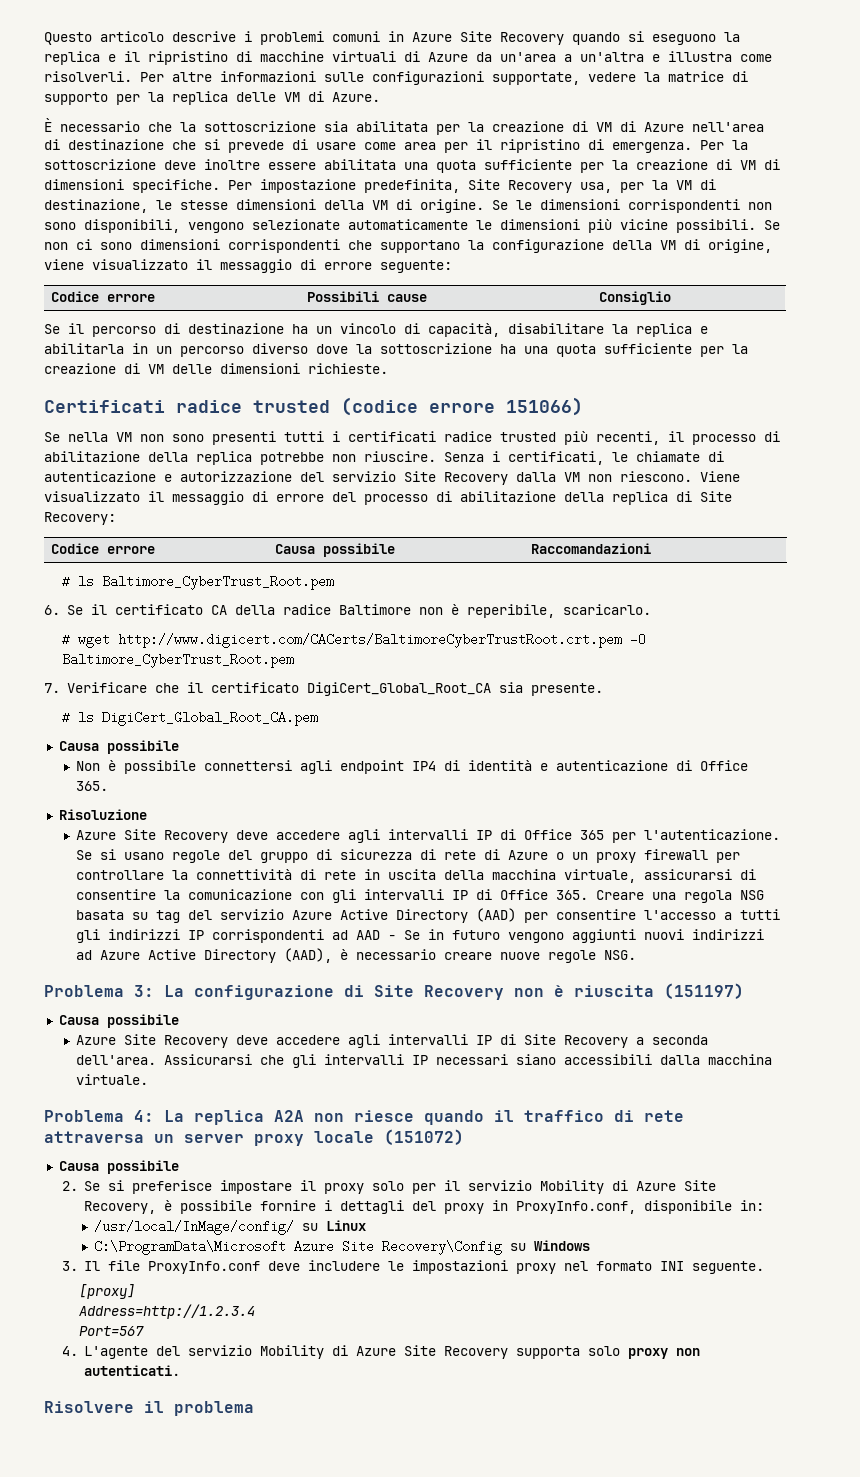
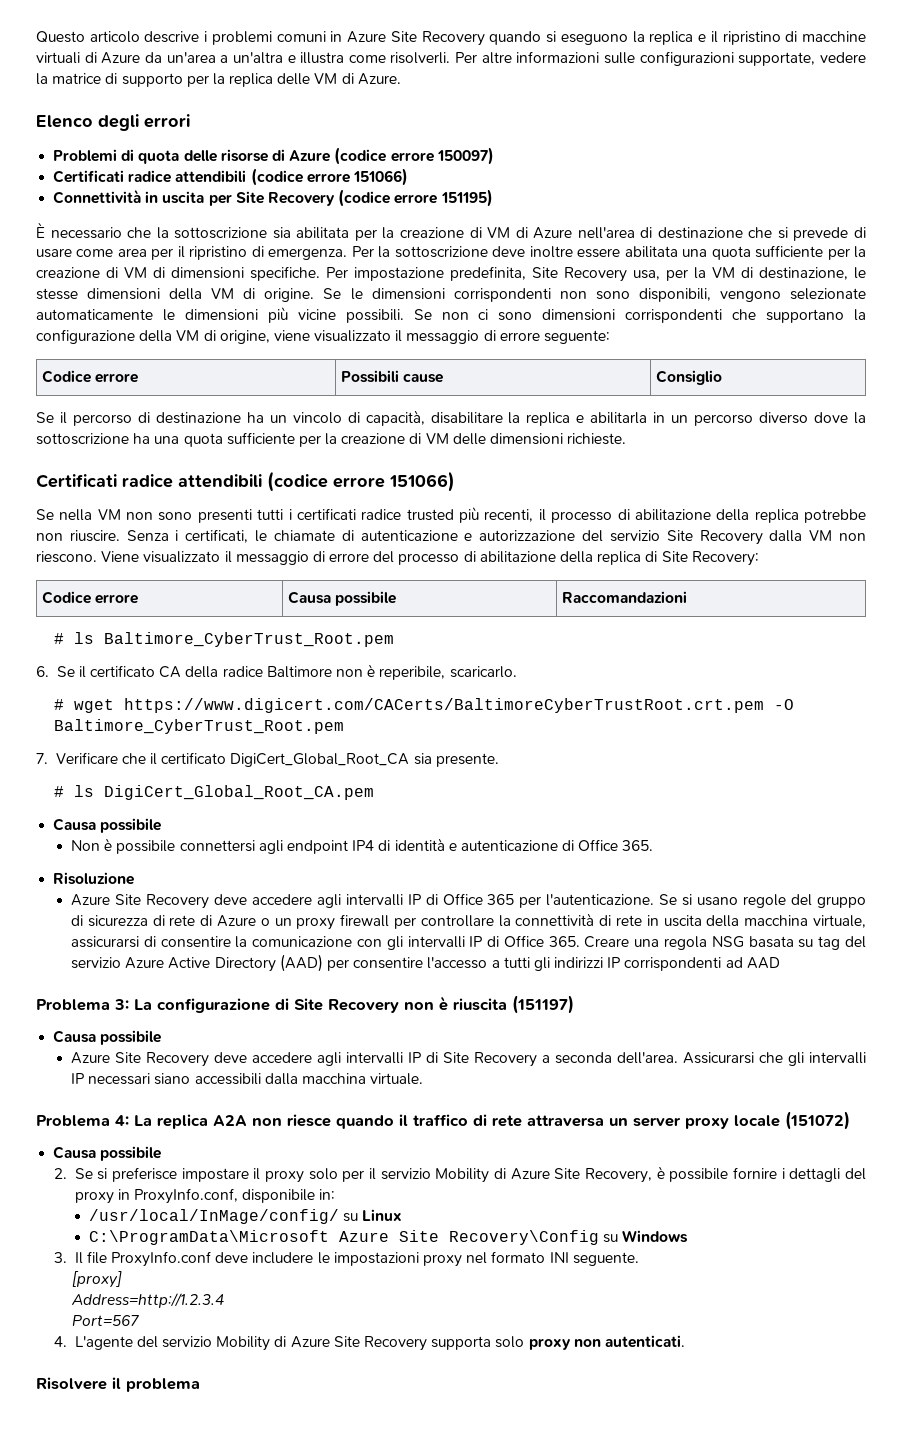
+ Elenco degli errori
+ Problemi di quota delle risorse di Azure (codice errore 150097)
+ Certificati radice attendibili (codice errore 151066)
+ Connettività in uscita per Site Recovery (codice errore 151195)
  Se il percorso di destinazione ha un vincolo di capacità, disabilitare la replica e abilitarla in un percorso diverso dove la sottoscrizione ha una quota sufficiente per la creazione di VM delle dimensioni richieste.
- Certificati radice trusted (codice errore 151066)
+ Certificati radice attendibili (codice errore 151066)
- # wget http://www.digicert.com/CACerts/BaltimoreCyberTrustRoot.crt.pem -O Baltimore_CyberTrust_Root.pem
+ # wget https://www.digicert.com/CACerts/BaltimoreCyberTrustRoot.crt.pem -O Baltimore_CyberTrust_Root.pem
- Se si usano regole del gruppo di sicurezza di rete di Azure o un proxy firewall per controllare la connettività di rete in uscita della macchina virtuale, assicurarsi di consentire la comunicazione con gli intervalli IP di Office 365. Creare una regola NSG basata su tag del servizio Azure Active Directory (AAD) per consentire l'accesso a tutti gli indirizzi IP corrispondenti ad AAD - Se in futuro vengono aggiunti nuovi indirizzi ad Azure Active Directory (AAD), è necessario creare nuove regole NSG.
+ Se si usano regole del gruppo di sicurezza di rete di Azure o un proxy firewall per controllare la connettività di rete in uscita della macchina virtuale, assicurarsi di consentire la comunicazione con gli intervalli IP di Office 365. Creare una regola NSG basata su tag del servizio Azure Active Directory (AAD) per consentire l'accesso a tutti gli indirizzi IP corrispondenti ad AAD

